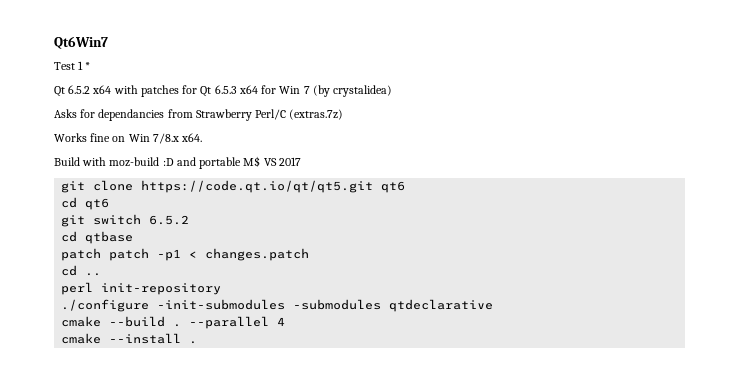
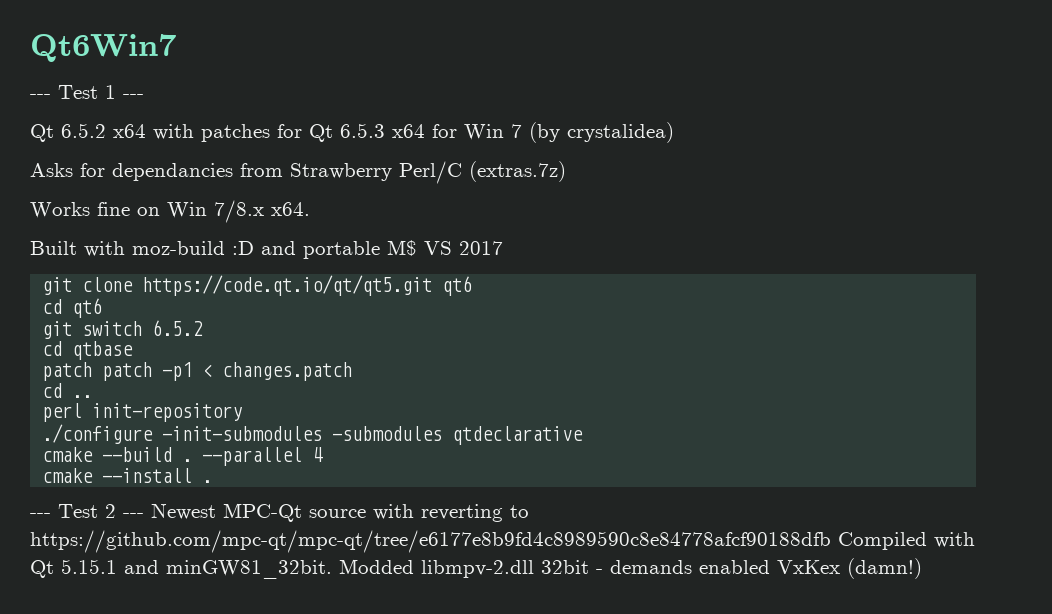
- Test 1 *
+ --- Test 1 ---
- Build with moz-build :D and portable M$ VS 2017
+ Built with moz-build :D and portable M$ VS 2017
+ --- Test 2 --- Newest MPC-Qt source with reverting to https://github.com/mpc-qt/mpc-qt/tree/e6177e8b9fd4c8989590c8e84778afcf90188dfb Compiled with Qt 5.15.1 and minGW81_32bit. Modded libmpv-2.dll 32bit - demands enabled VxKex (damn!)

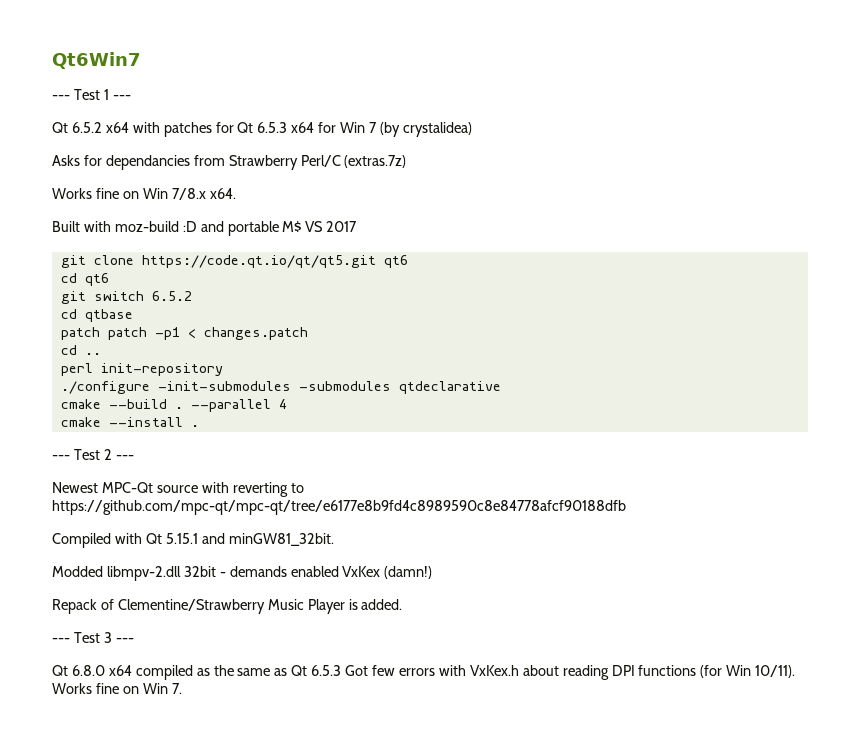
- --- Test 2 --- Newest MPC-Qt source with reverting to https://github.com/mpc-qt/mpc-qt/tree/e6177e8b9fd4c8989590c8e84778afcf90188dfb Compiled with Qt 5.15.1 and minGW81_32bit. Modded libmpv-2.dll 32bit - demands enabled VxKex (damn!)
+ --- Test 2 ---
+ Newest MPC-Qt source with reverting to https://github.com/mpc-qt/mpc-qt/tree/e6177e8b9fd4c8989590c8e84778afcf90188dfb
+ Compiled with Qt 5.15.1 and minGW81_32bit.
+ Modded libmpv-2.dll 32bit - demands enabled VxKex (damn!)
+ Repack of Clementine/Strawberry Music Player is added.
+ --- Test 3 ---
+ Qt 6.8.0 x64 compiled as the same as Qt 6.5.3 Got few errors with VxKex.h about reading DPI functions (for Win 10/11). Works fine on Win 7.

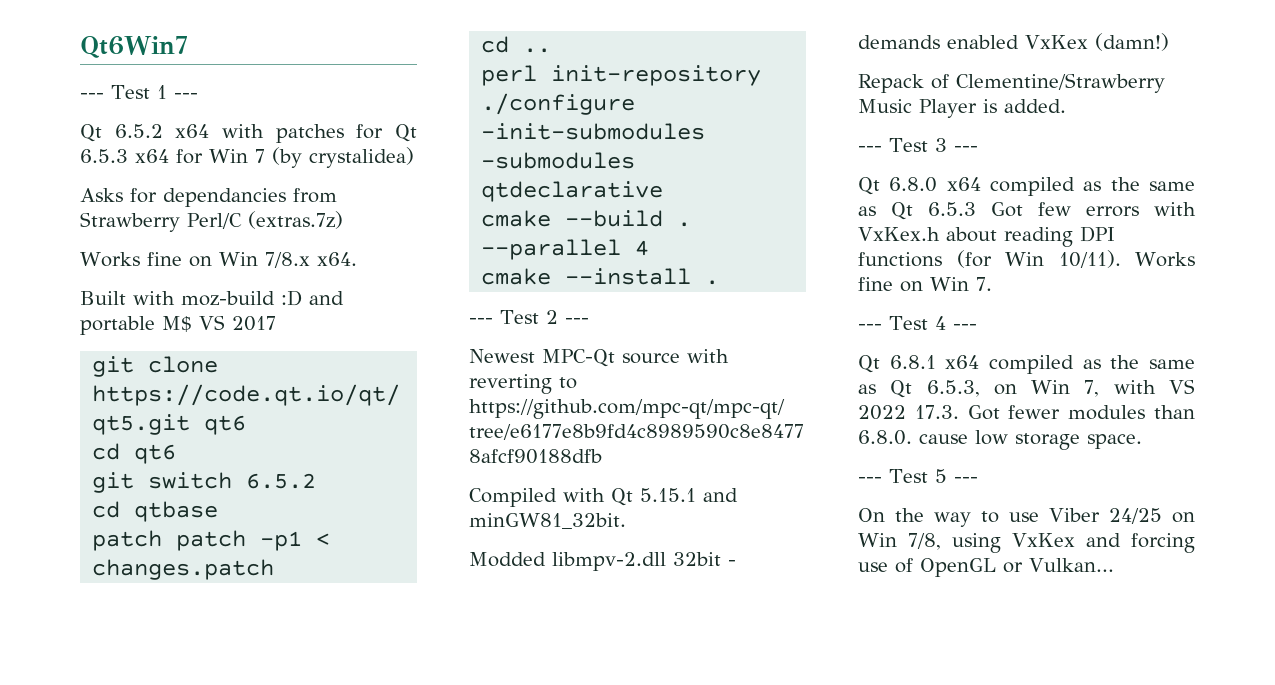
+ --- Test 4 ---
+ Qt 6.8.1 x64 compiled as the same as Qt 6.5.3, on Win 7, with VS 2022 17.3. Got fewer modules than 6.8.0. cause low storage space.
+ --- Test 5 ---
+ On the way to use Viber 24/25 on Win 7/8, using VxKex and forcing use of OpenGL or Vulkan...

